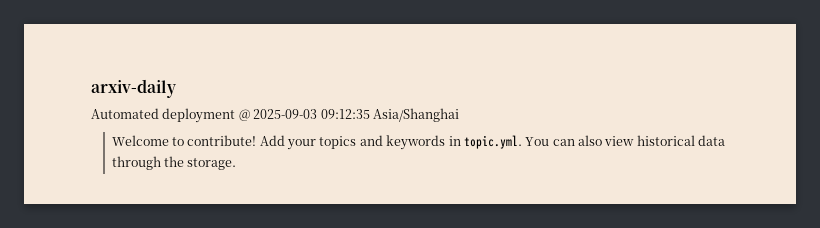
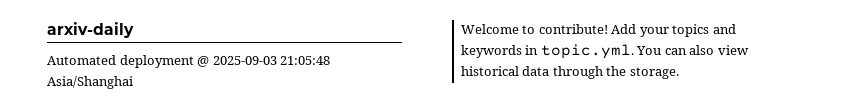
- Automated deployment @ 2025-09-03 09:12:35 Asia/Shanghai
+ Automated deployment @ 2025-09-03 21:05:48 Asia/Shanghai

